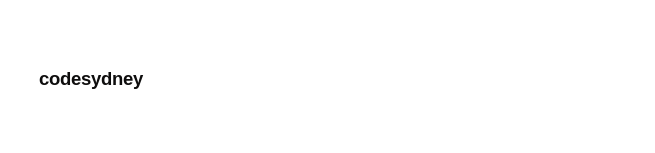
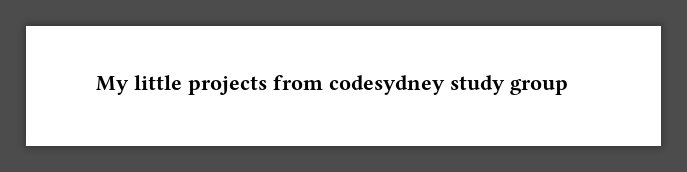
- codesydney
+ My little projects from codesydney study group

